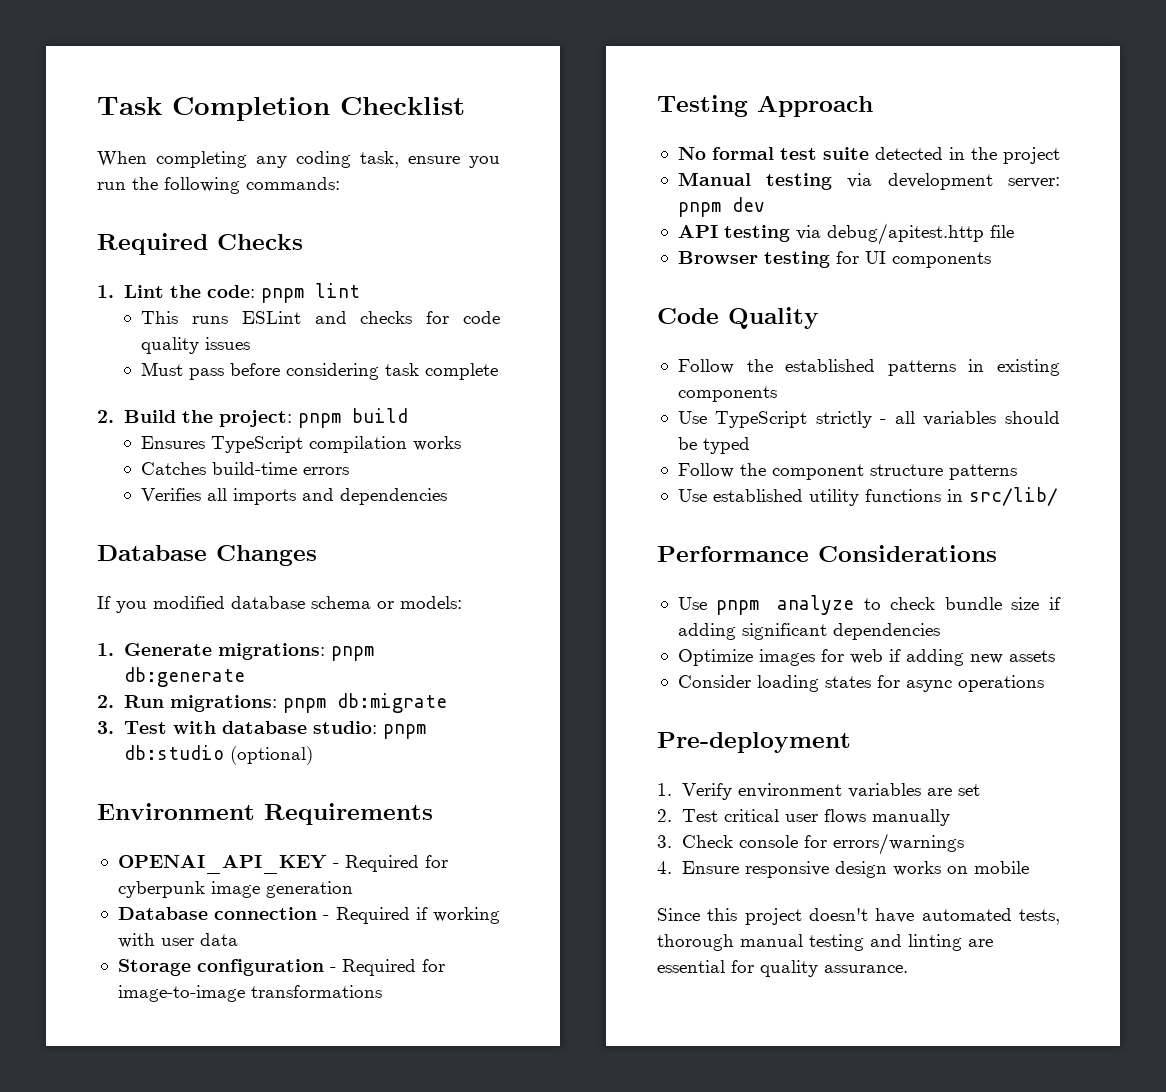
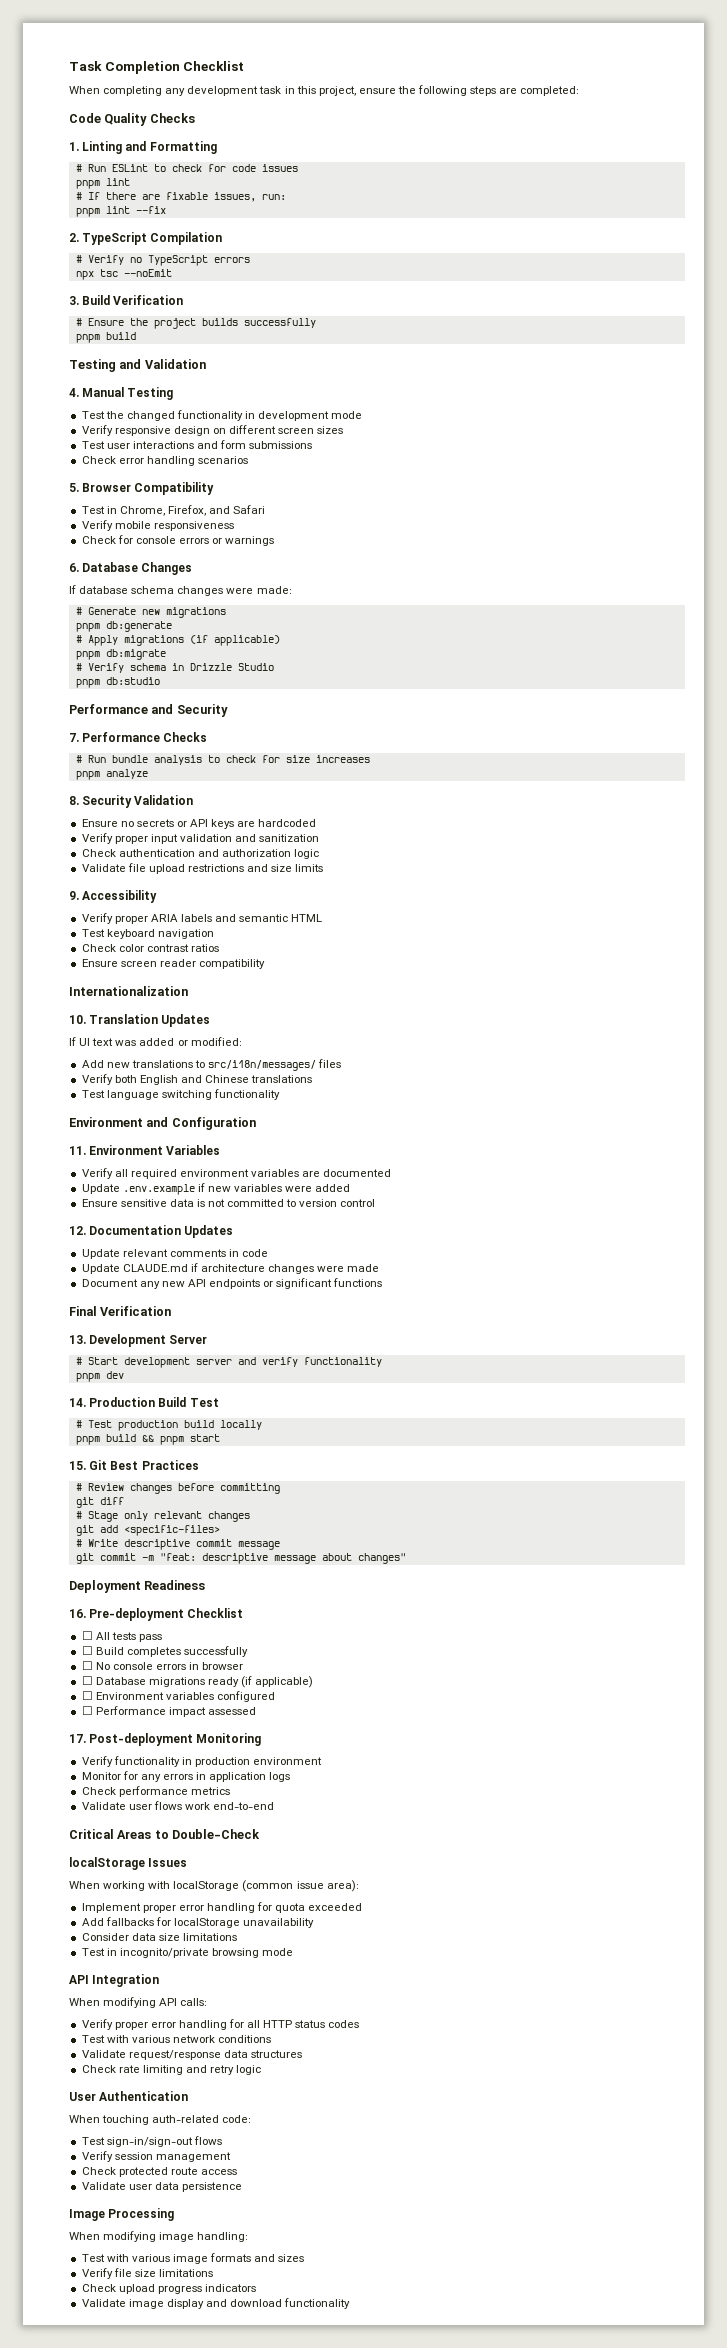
- When completing any coding task, ensure you run the following commands:
- Required Checks
- 1. Lint the code: pnpm lint
- This runs ESLint and checks for code quality issues
- Must pass before considering task complete
- 2. Build the project: pnpm build
- Ensures TypeScript compilation works
- Catches build-time errors
- Verifies all imports and dependencies
- Database Changes
- If you modified database schema or models:
- 1. Generate migrations: pnpm db:generate
- 2. Run migrations: pnpm db:migrate
- 3. Test with database studio: pnpm db:studio (optional)
- Environment Requirements
- OPENAI_API_KEY - Required for cyberpunk image generation
- Database connection - Required if working with user data
- Storage configuration - Required for image-to-image transformations
- Testing Approach
- No formal test suite detected in the project
- Manual testing via development server: pnpm dev
- API testing via debug/apitest.http file
- Browser testing for UI components
- Code Quality
- Follow the established patterns in existing components
- Use TypeScript strictly - all variables should be typed
- Follow the component structure patterns
- Use established utility functions in src/lib/
- Performance Considerations
- Use pnpm analyze to check bundle size if adding significant dependencies
- Optimize images for web if adding new assets
- Consider loading states for async operations
- Pre-deployment
- 1. Verify environment variables are set
- 2. Test critical user flows manually
- 3. Check console for errors/warnings
- 4. Ensure responsive design works on mobile
- Since this project doesn't have automated tests, thorough manual testing and linting are essential for quality assurance.
+ When completing any development task in this project, ensure the following steps are completed:
+ Code Quality Checks
+ 1. Linting and Formatting
+ # Run ESLint to check for code issues
+ pnpm lint
+ # If there are fixable issues, run:
+ pnpm lint --fix
+ 2. TypeScript Compilation
+ # Verify no TypeScript errors
+ npx tsc --noEmit
+ 3. Build Verification
+ # Ensure the project builds successfully
+ pnpm build
+ Testing and Validation
+ 4. Manual Testing
+ Test the changed functionality in development mode
+ Verify responsive design on different screen sizes
+ Test user interactions and form submissions
+ Check error handling scenarios
+ 5. Browser Compatibility
+ Test in Chrome, Firefox, and Safari
+ Verify mobile responsiveness
+ Check for console errors or warnings
+ 6. Database Changes
+ If database schema changes were made:
+ # Generate new migrations
+ pnpm db:generate
+ # Apply migrations (if applicable)
+ pnpm db:migrate
+ # Verify schema in Drizzle Studio
+ pnpm db:studio
+ Performance and Security
+ 7. Performance Checks
+ # Run bundle analysis to check for size increases
+ pnpm analyze
+ 8. Security Validation
+ Ensure no secrets or API keys are hardcoded
+ Verify proper input validation and sanitization
+ Check authentication and authorization logic
+ Validate file upload restrictions and size limits
+ 9. Accessibility
+ Verify proper ARIA labels and semantic HTML
+ Test keyboard navigation
+ Check color contrast ratios
+ Ensure screen reader compatibility
+ Internationalization
+ 10. Translation Updates
+ If UI text was added or modified:
+ Add new translations to src/i18n/messages/ files
+ Verify both English and Chinese translations
+ Test language switching functionality
+ Environment and Configuration
+ 11. Environment Variables
+ Verify all required environment variables are documented
+ Update .env.example if new variables were added
+ Ensure sensitive data is not committed to version control
+ 12. Documentation Updates
+ Update relevant comments in code
+ Update CLAUDE.md if architecture changes were made
+ Document any new API endpoints or significant functions
+ Final Verification
+ 13. Development Server
+ # Start development server and verify functionality
+ pnpm dev
+ 14. Production Build Test
+ # Test production build locally
+ pnpm build && pnpm start
+ 15. Git Best Practices
+ # Review changes before committing
+ git diff
+ # Stage only relevant changes
+ git add <specific-files>
+ # Write descriptive commit message
+ git commit -m "feat: descriptive message about changes"
+ Deployment Readiness
+ 16. Pre-deployment Checklist
+ ☐ All tests pass
+ ☐ Build completes successfully
+ ☐ No console errors in browser
+ ☐ Database migrations ready (if applicable)
+ ☐ Environment variables configured
+ ☐ Performance impact assessed
+ 17. Post-deployment Monitoring
+ Verify functionality in production environment
+ Monitor for any errors in application logs
+ Check performance metrics
+ Validate user flows work end-to-end
+ Critical Areas to Double-Check
+ localStorage Issues
+ When working with localStorage (common issue area):
+ Implement proper error handling for quota exceeded
+ Add fallbacks for localStorage unavailability
+ Consider data size limitations
+ Test in incognito/private browsing mode
+ API Integration
+ When modifying API calls:
+ Verify proper error handling for all HTTP status codes
+ Test with various network conditions
+ Validate request/response data structures
+ Check rate limiting and retry logic
+ User Authentication
+ When touching auth-related code:
+ Test sign-in/sign-out flows
+ Verify session management
+ Check protected route access
+ Validate user data persistence
+ Image Processing
+ When modifying image handling:
+ Test with various image formats and sizes
+ Verify file size limitations
+ Check upload progress indicators
+ Validate image display and download functionality

